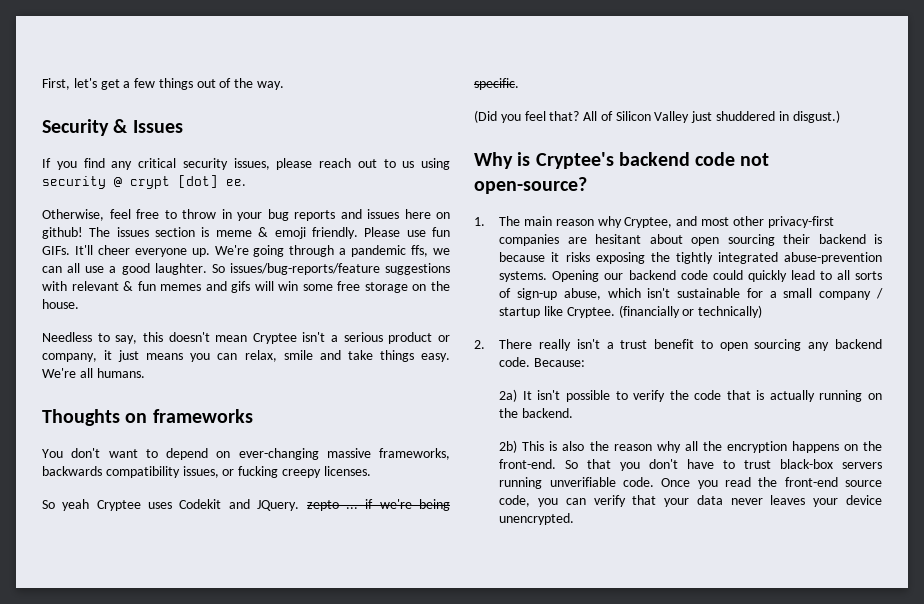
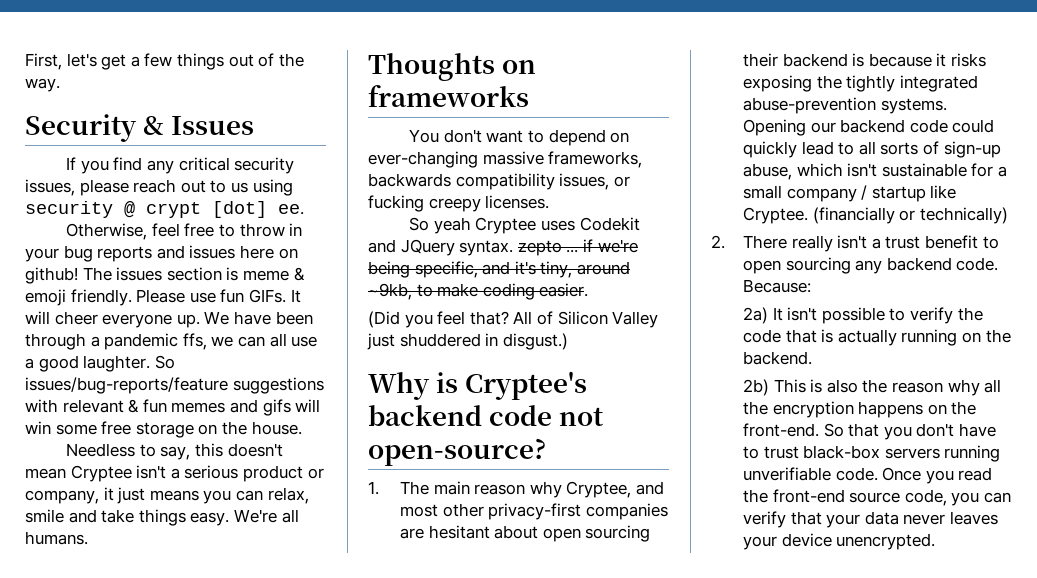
- It'll cheer everyone up.
+ It will cheer everyone up.
- We're going through a pandemic ffs, we can all use a good laughter.
+ We have been through a pandemic ffs, we can all use a good laughter.
- So yeah Cryptee uses Codekit and JQuery. zepto ... if we're being specific.
+ So yeah Cryptee uses Codekit and JQuery syntax. zepto ... if we're being specific, and it's tiny, around ~9kb, to make coding easier.

